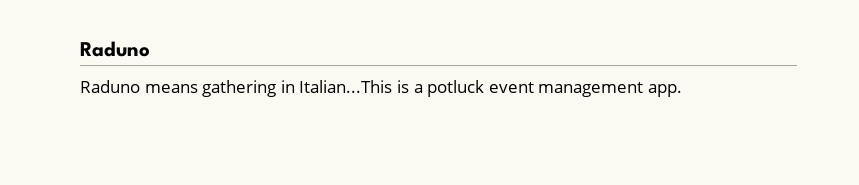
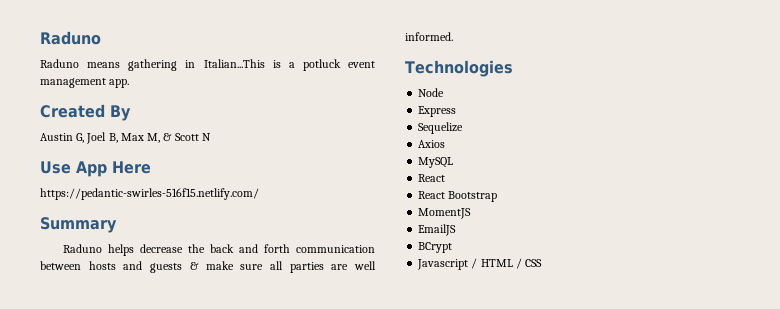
+ Created By
+ Austin G, Joel B, Max M, & Scott N
+ Use App Here
+ https://pedantic-swirles-516f15.netlify.com/
+ Summary
+ Raduno helps decrease the back and forth communication between hosts and guests & make sure all parties are well informed.
+ Technologies
+ Node
+ Express
+ Sequelize
+ Axios
+ MySQL
+ React
+ React Bootstrap
+ MomentJS
+ EmailJS
+ BCrypt
+ Javascript / HTML / CSS

